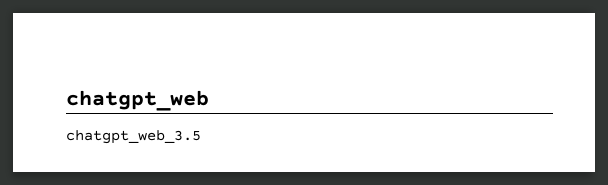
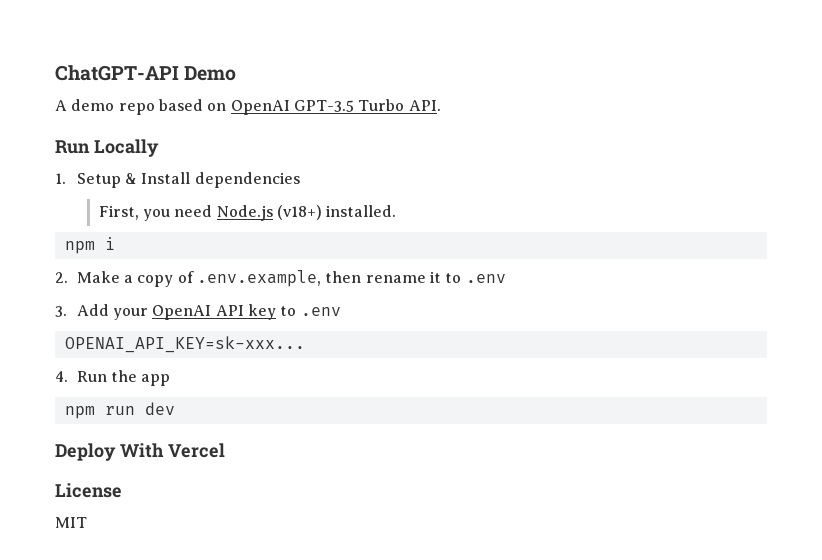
- chatgpt_web
- chatgpt_web_3.5
+ ChatGPT-API Demo
+ A demo repo based on OpenAI GPT-3.5 Turbo API.
+ Run Locally
+ 1. Setup & Install dependencies
+ First, you need Node.js (v18+) installed.
+ npm i
+ 2. Make a copy of .env.example, then rename it to .env
+ 3. Add your OpenAI API key to .env
+ OPENAI_API_KEY=sk-xxx...
+ 4. Run the app
+ npm run dev
+ Deploy With Vercel
+ License
+ MIT

